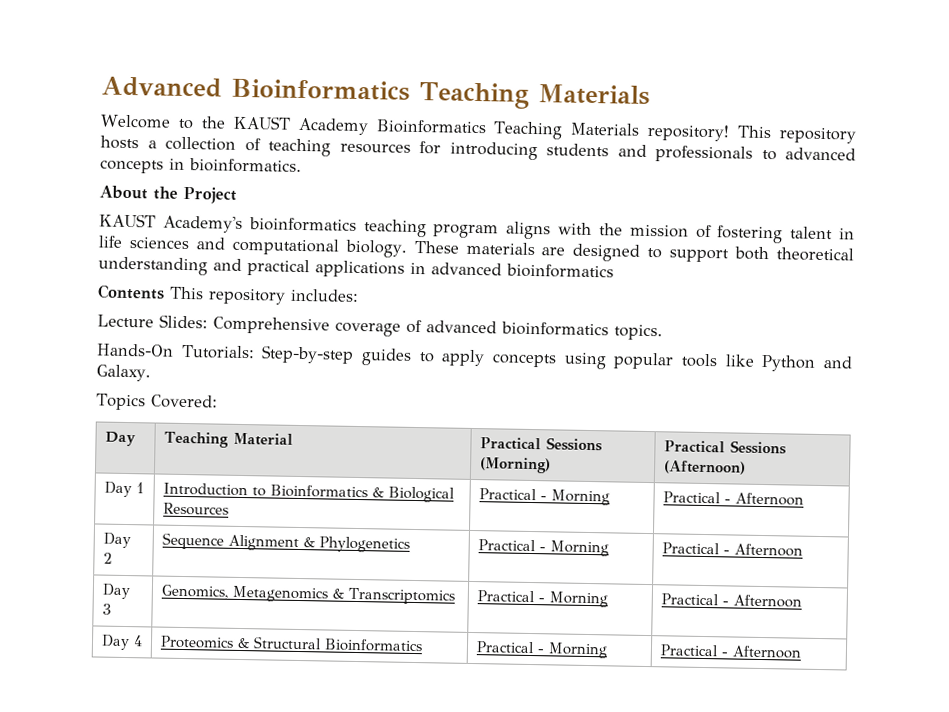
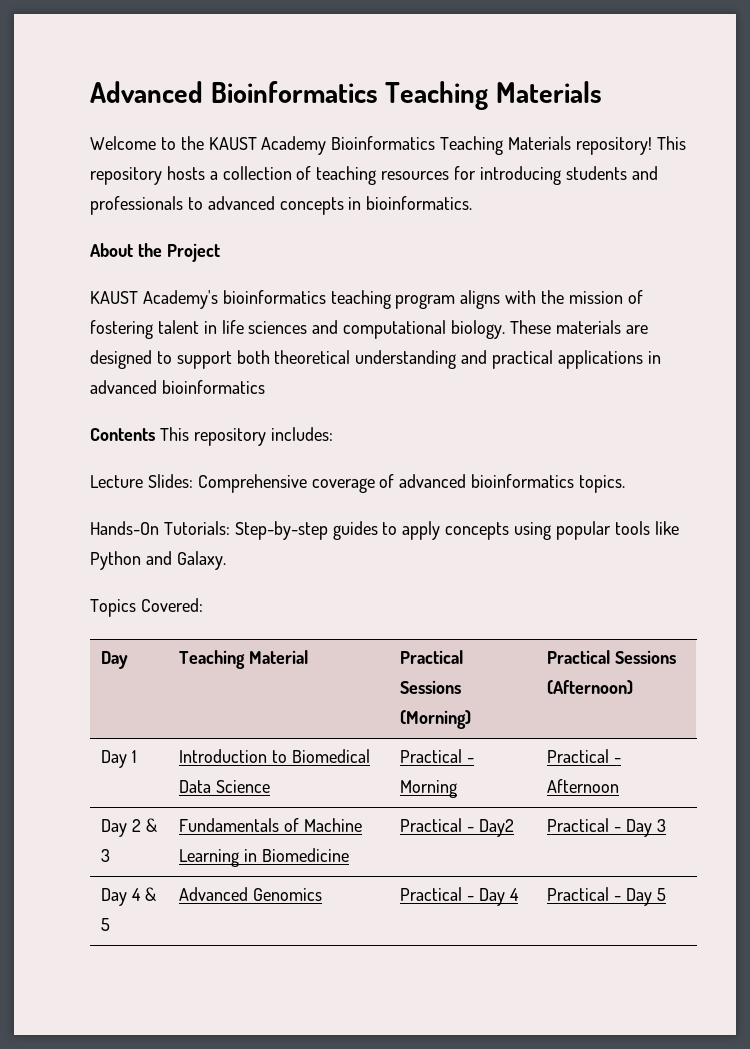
- Day 1 | Introduction to Bioinformatics & Biological Resources | Practical - Morning | Practical - Afternoon
+ Day 1 | Introduction to Biomedical Data Science | Practical - Morning | Practical - Afternoon
- Day 2 | Sequence Alignment & Phylogenetics | Practical - Morning | Practical - Afternoon
- Day 3 | Genomics, Metagenomics & Transcriptomics | Practical - Morning | Practical - Afternoon
- Day 4 | Proteomics & Structural Bioinformatics | Practical - Morning | Practical - Afternoon
+ Day 2 & 3 | Fundamentals of Machine Learning in Biomedicine | Practical - Day2 | Practical - Day 3
+ Day 4 & 5 | Advanced Genomics | Practical - Day 4 | Practical - Day 5

